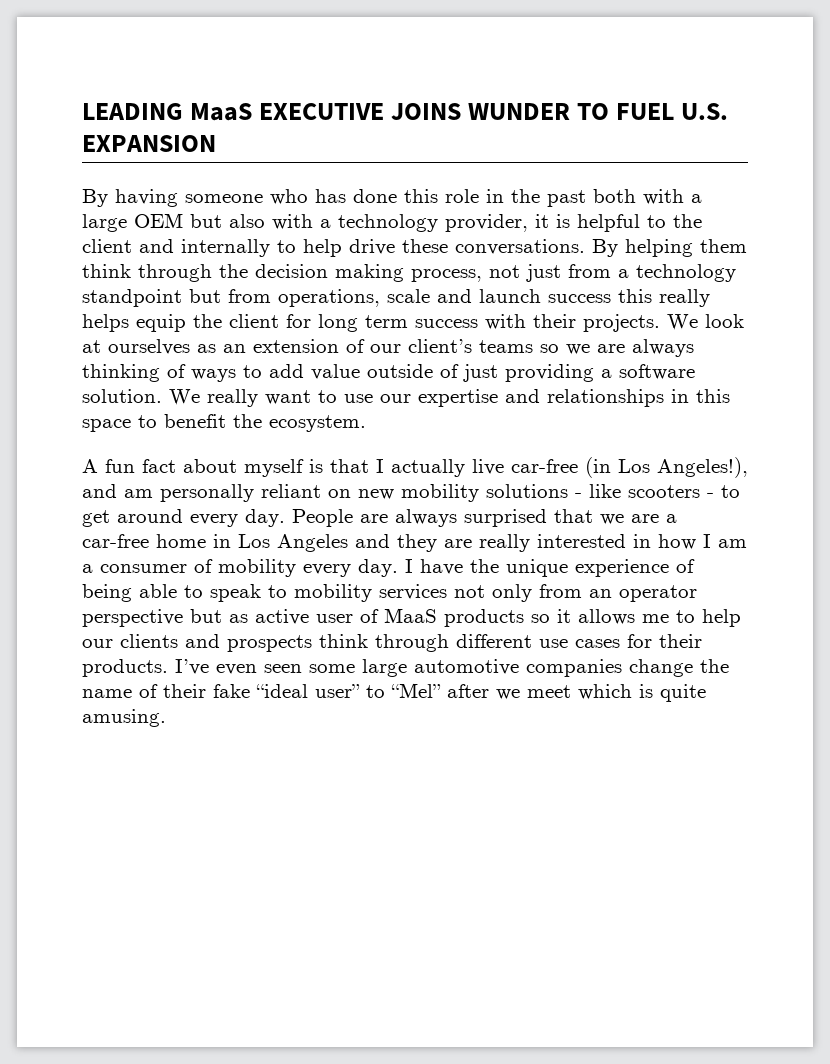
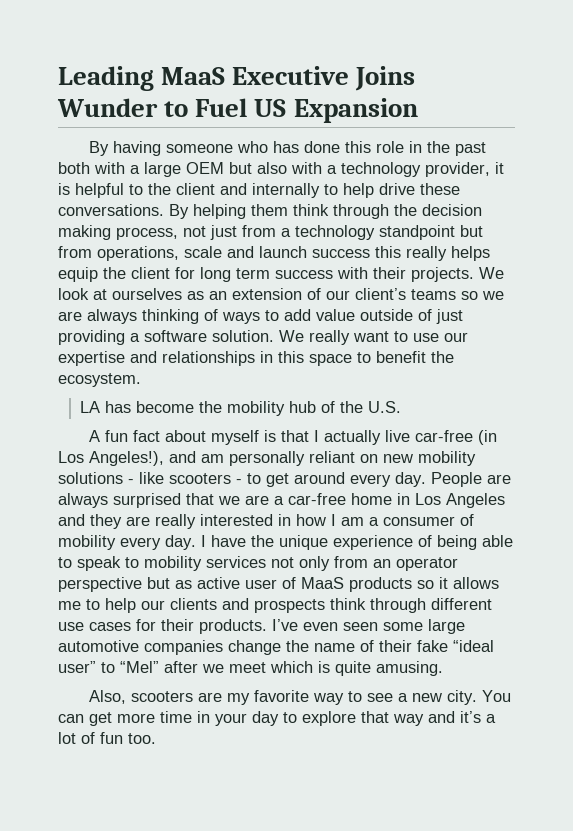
- LEADING MaaS EXECUTIVE JOINS WUNDER TO FUEL U.S. EXPANSION
+ Leading MaaS Executive Joins Wunder to Fuel US Expansion
+ LA has become the mobility hub of the U.S.
+ Also, scooters are my favorite way to see a new city. You can get more time in your day to explore that way and it’s a lot of fun too.

